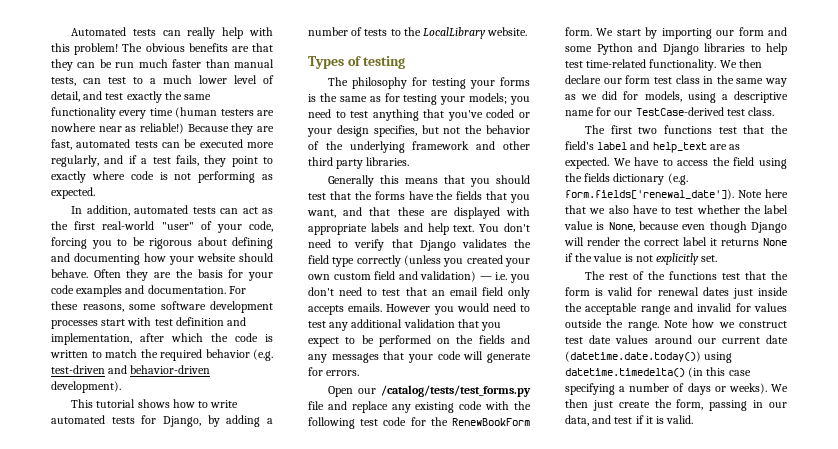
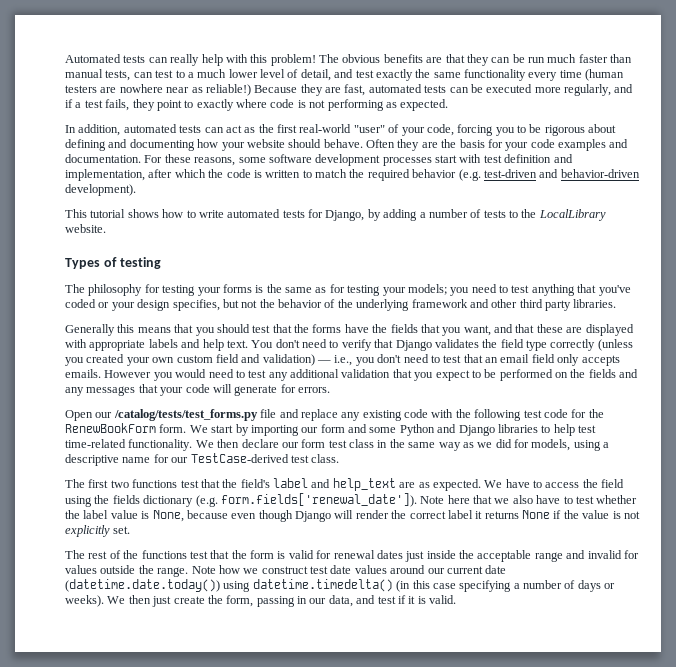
- You don't need to verify that Django validates the field type correctly (unless you created your own custom field and validation) — i.e. you don't need to test that an email field only accepts emails.
+ You don't need to verify that Django validates the field type correctly (unless you created your own custom field and validation) — i.e., you don't need to test that an email field only accepts emails.

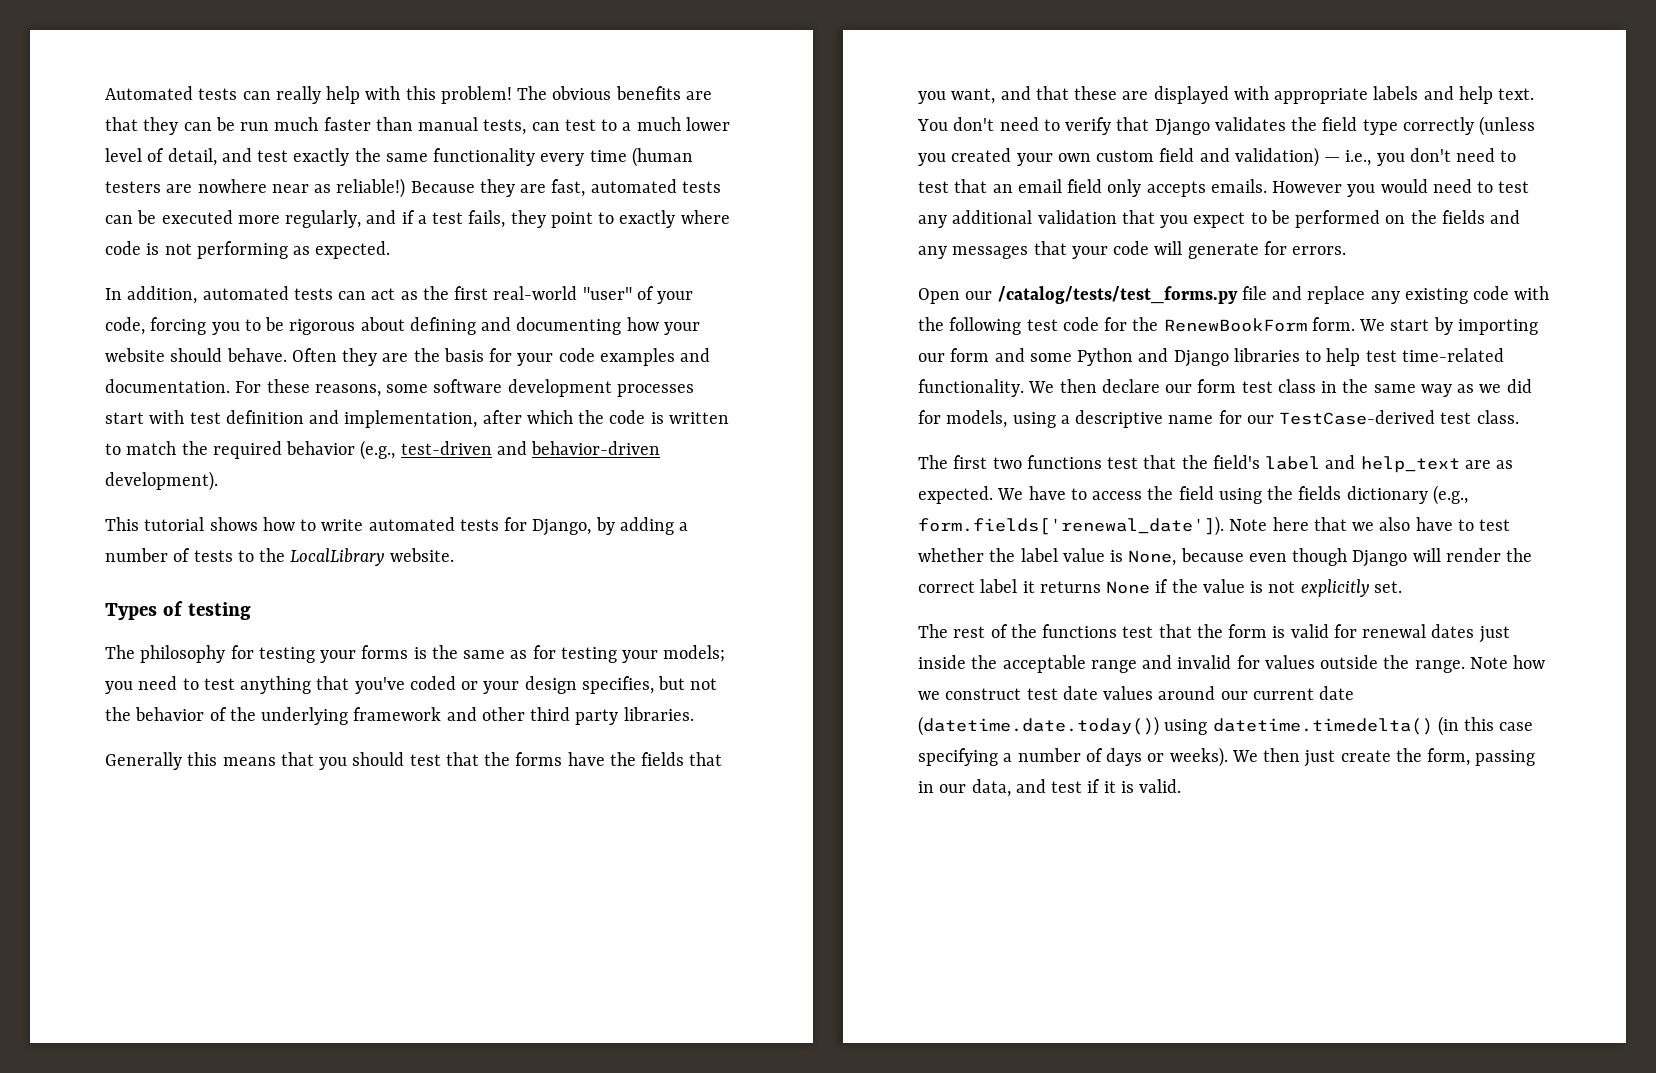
- For these reasons, some software development processes start with test definition and implementation, after which the code is written to match the required behavior (e.g. test-driven and behavior-driven development).
+ For these reasons, some software development processes start with test definition and implementation, after which the code is written to match the required behavior (e.g., test-driven and behavior-driven development).
- We have to access the field using the fields dictionary (e.g. form.fields['renewal_date']). Note here that we also have to test whether the label value is None, because even though Django will render the correct label it returns None if the value is not explicitly set.
+ We have to access the field using the fields dictionary (e.g., form.fields['renewal_date']). Note here that we also have to test whether the label value is None, because even though Django will render the correct label it returns None if the value is not explicitly set.

